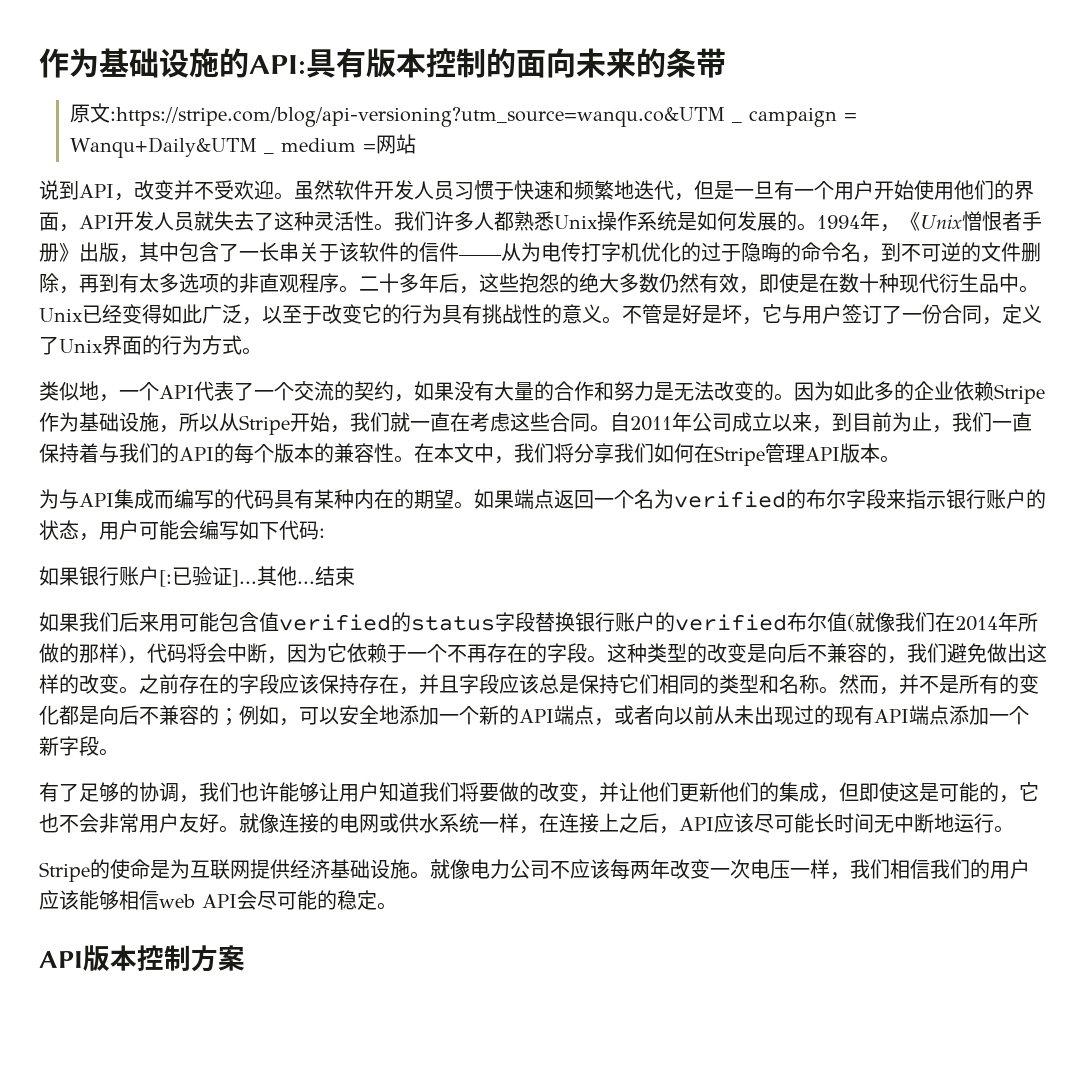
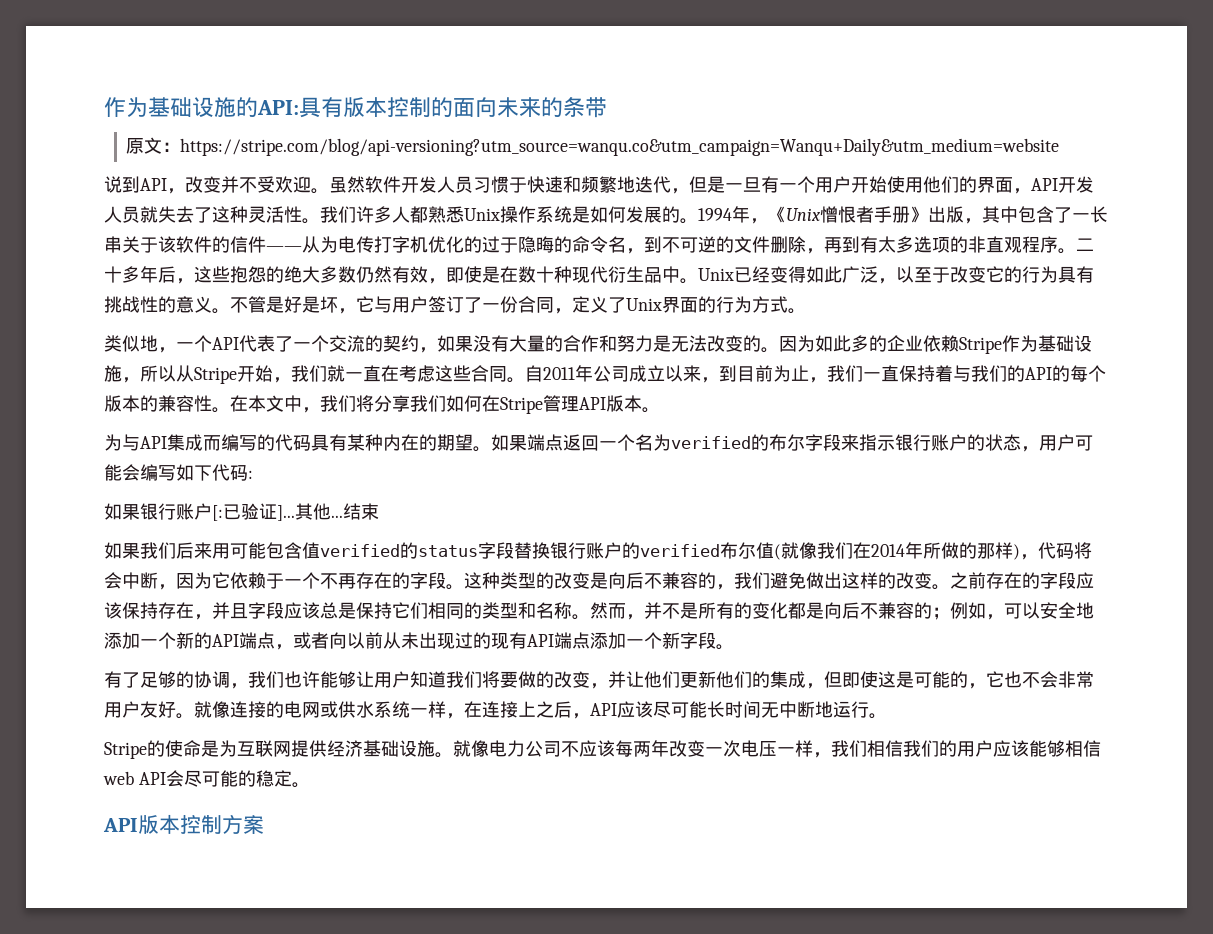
- 原文:https://stripe.com/blog/api-versioning?utm_source=wanqu.co&UTM _ campaign = Wanqu+Daily&UTM _ medium =网站
+ 原文：https://stripe.com/blog/api-versioning?utm_source=wanqu.co&utm_campaign=Wanqu+Daily&utm_medium=website

